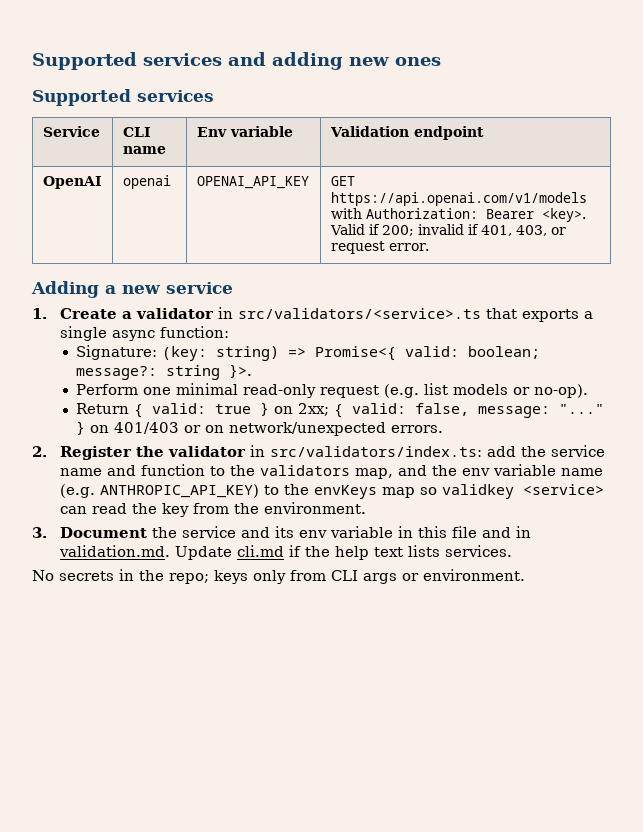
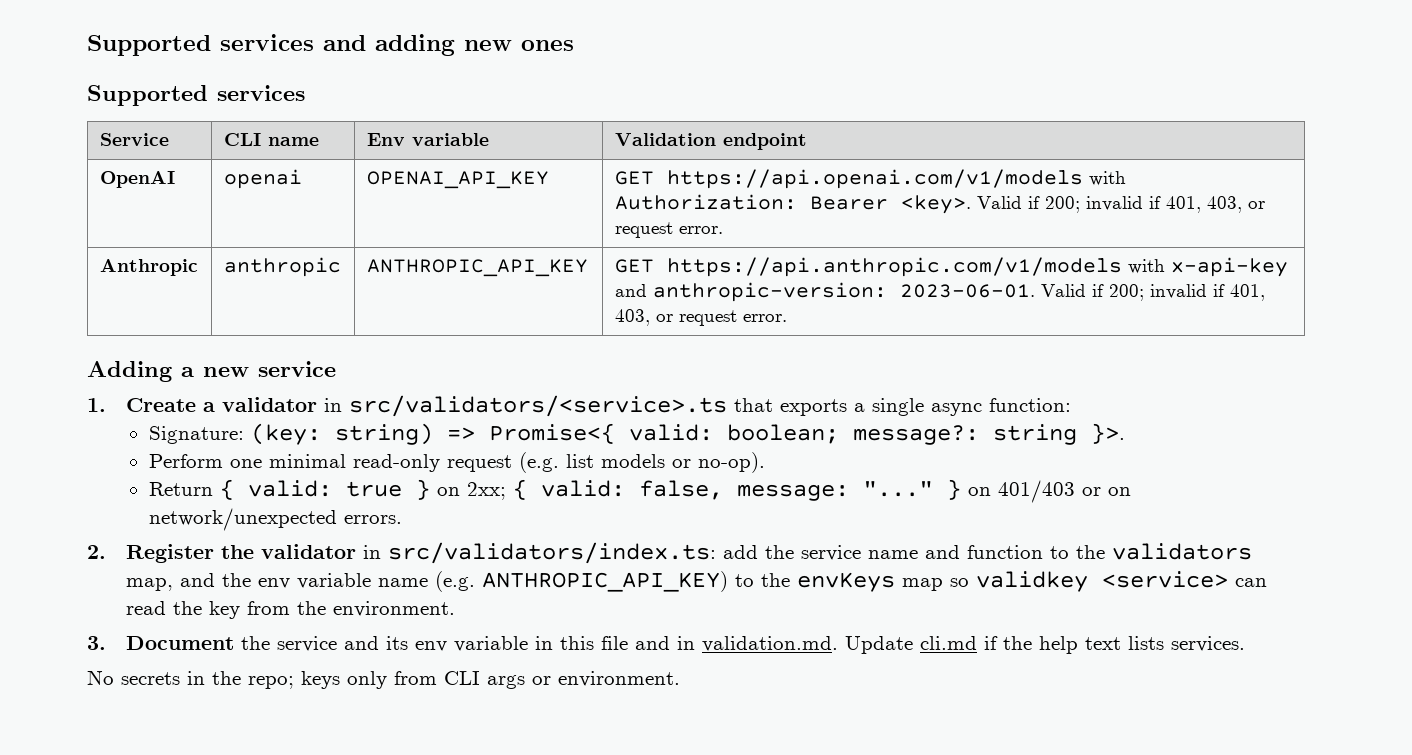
+ Anthropic | anthropic | ANTHROPIC_API_KEY | GET https://api.anthropic.com/v1/models with x-api-key and anthropic-version: 2023-06-01. Valid if 200; invalid if 401, 403, or request error.

